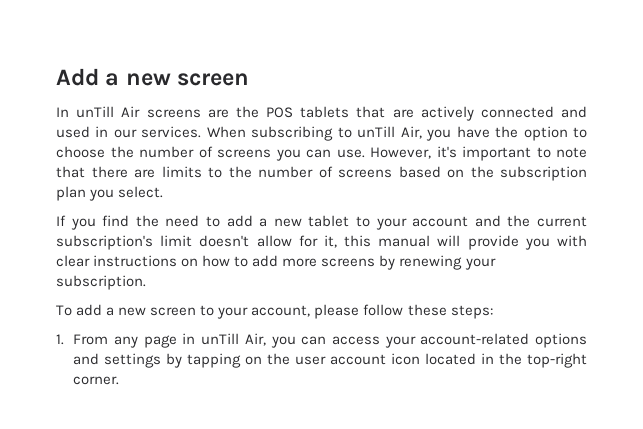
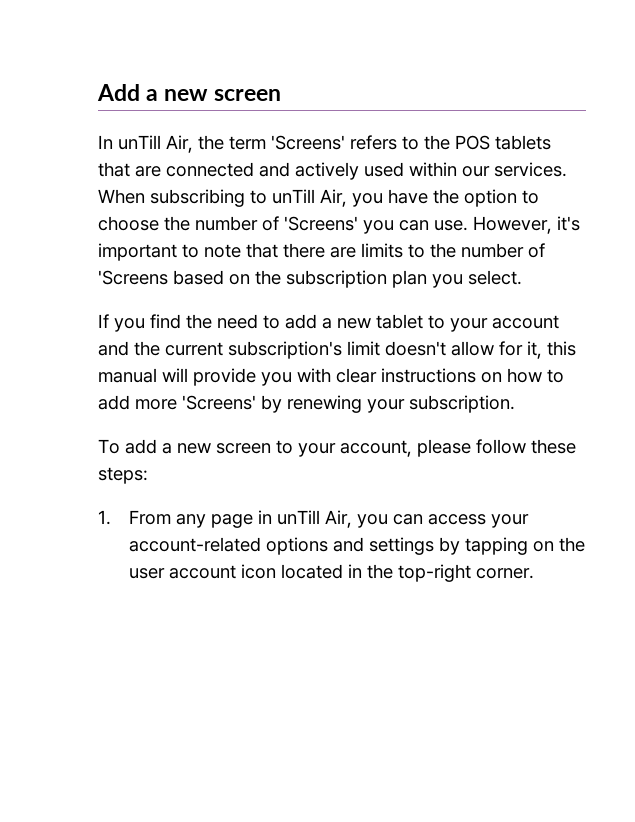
- In unTill Air screens are the POS tablets that are actively connected and used in our services.
+ In unTill Air, the term 'Screens' refers to the POS tablets that are connected and actively used within our services.
- When subscribing to unTill Air, you have the option to choose the number of screens you can use.
+ When subscribing to unTill Air, you have the option to choose the number of 'Screens' you can use.
- However, it's important to note that there are limits to the number of screens based on the subscription plan you select.
+ However, it's important to note that there are limits to the number of 'Screens based on the subscription plan you select.
- If you find the need to add a new tablet to your account and the current subscription's limit doesn't allow for it, this manual will provide you with clear instructions on how to add more screens by renewing your subscription.
+ If you find the need to add a new tablet to your account and the current subscription's limit doesn't allow for it, this manual will provide you with clear instructions on how to add more 'Screens' by renewing your subscription.

